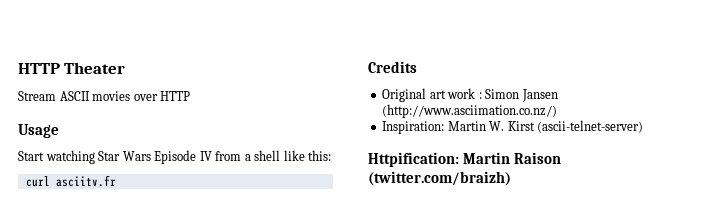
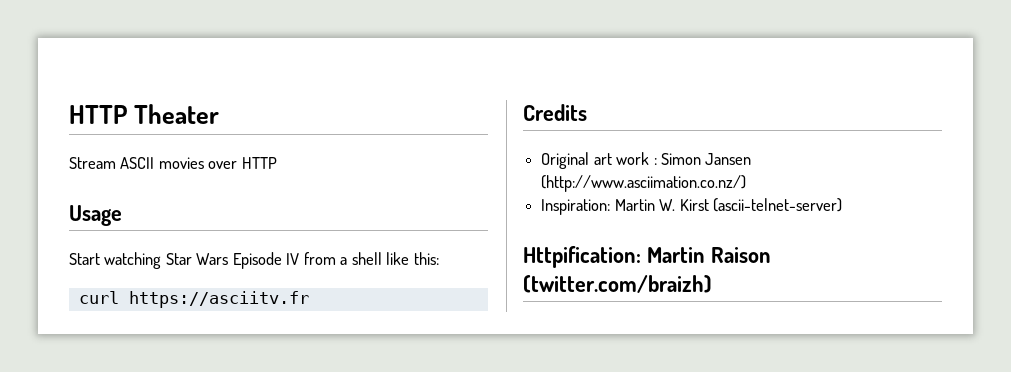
- curl asciitv.fr
+ curl https://asciitv.fr

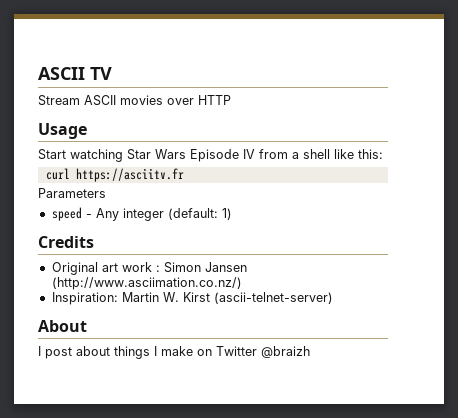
- HTTP Theater
+ ASCII TV
+ Parameters
+ speed - Any integer (default: 1)
- Httpification: Martin Raison (twitter.com/braizh)
+ About
+ I post about things I make on Twitter @braizh

